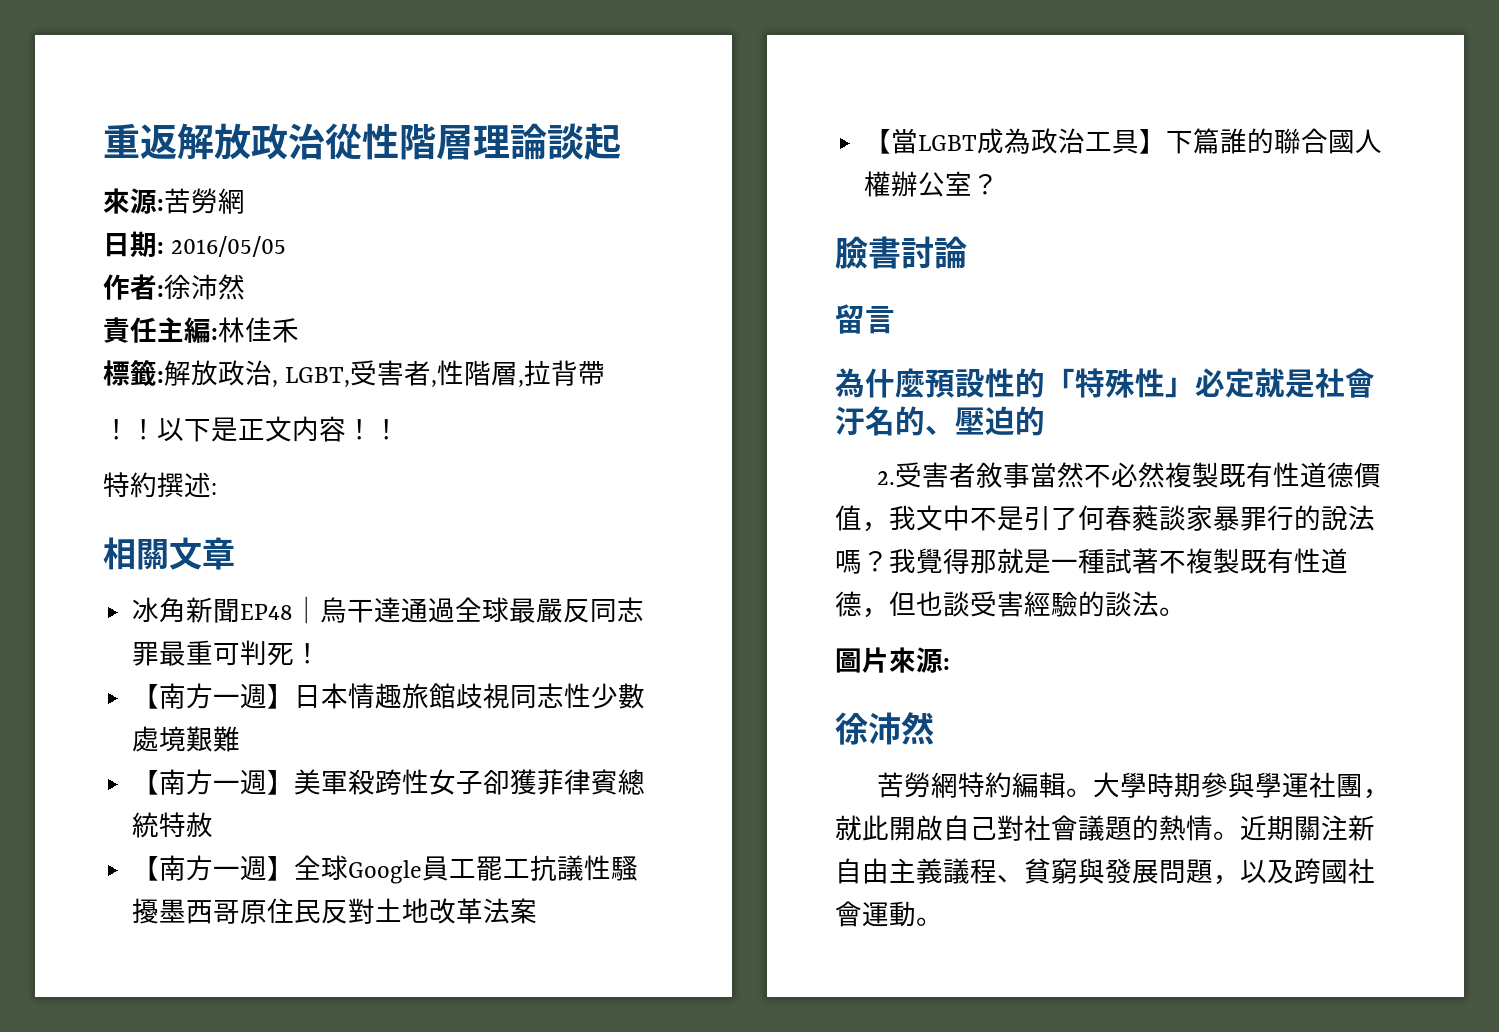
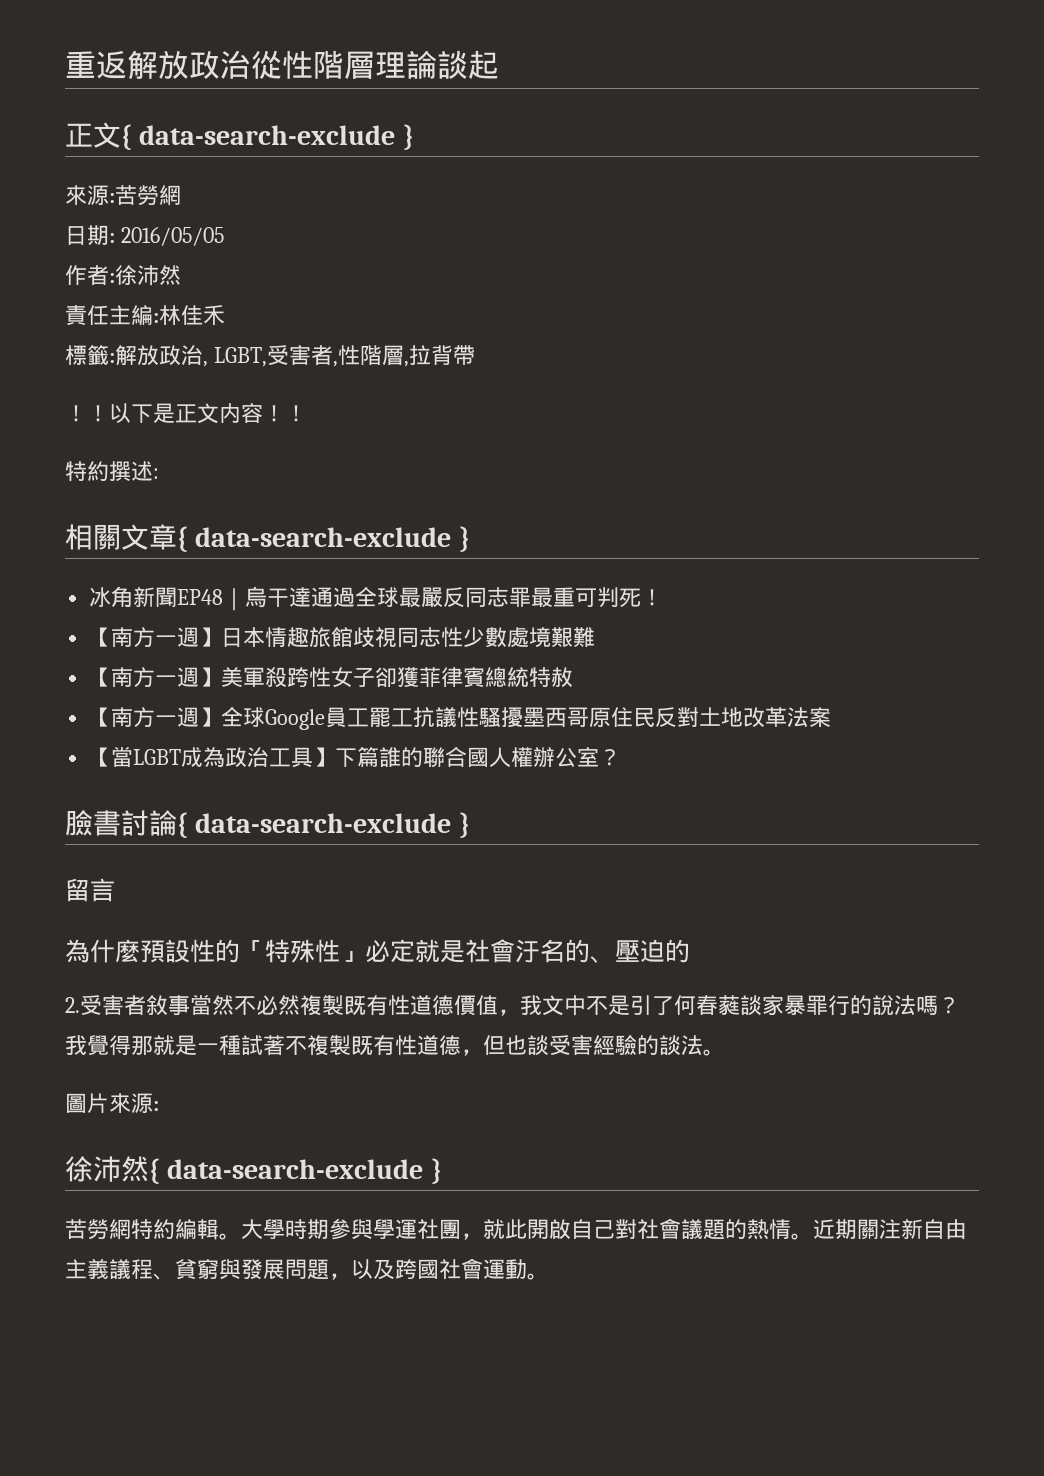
+ 正文{ data-search-exclude }
- 相關文章
+ 相關文章{ data-search-exclude }
- 臉書討論
+ 臉書討論{ data-search-exclude }
  圖片來源:
- 徐沛然
+ 徐沛然{ data-search-exclude }

